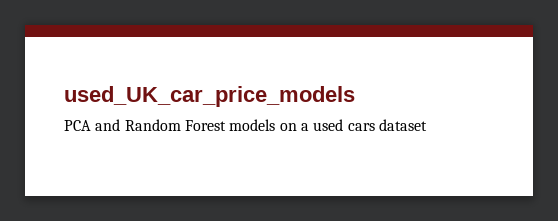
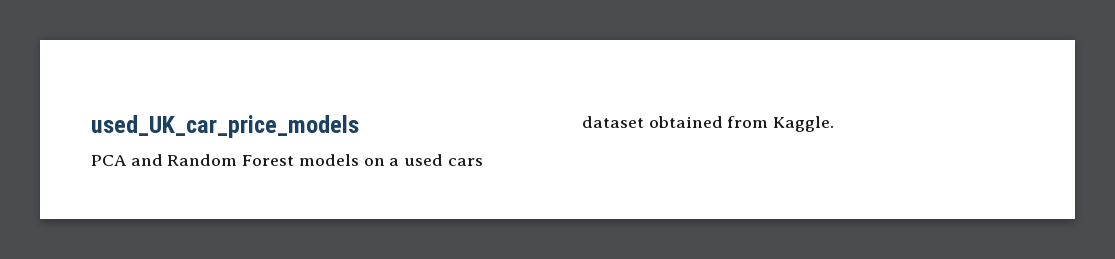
- PCA and Random Forest models on a used cars dataset
+ PCA and Random Forest models on a used cars dataset obtained from Kaggle.

